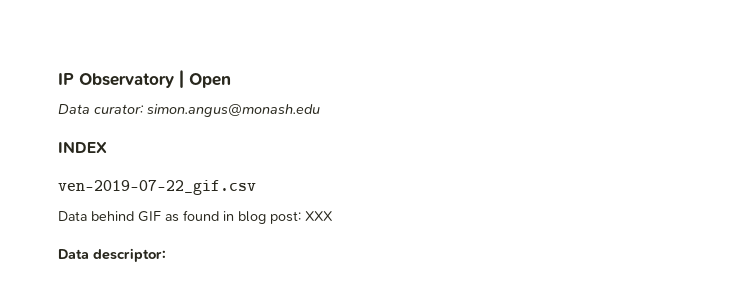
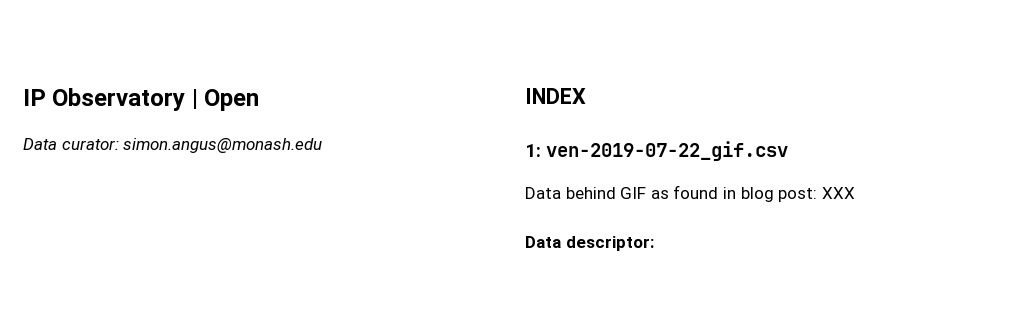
- ven-2019-07-22_gif.csv
+ 1: ven-2019-07-22_gif.csv

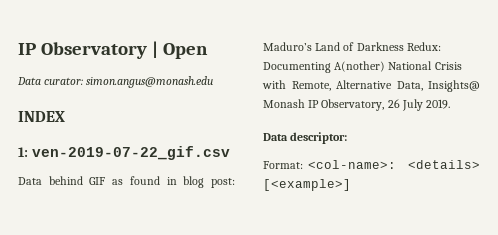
- Data behind GIF as found in blog post: XXX
+ Data behind GIF as found in blog post: Maduro’s Land of Darkness Redux: Documenting A(nother) National Crisis with Remote, Alternative Data, Insights@ Monash IP Observatory, 26 July 2019.
  Data descriptor:
+ Format: <col-name>: <details> [<example>]

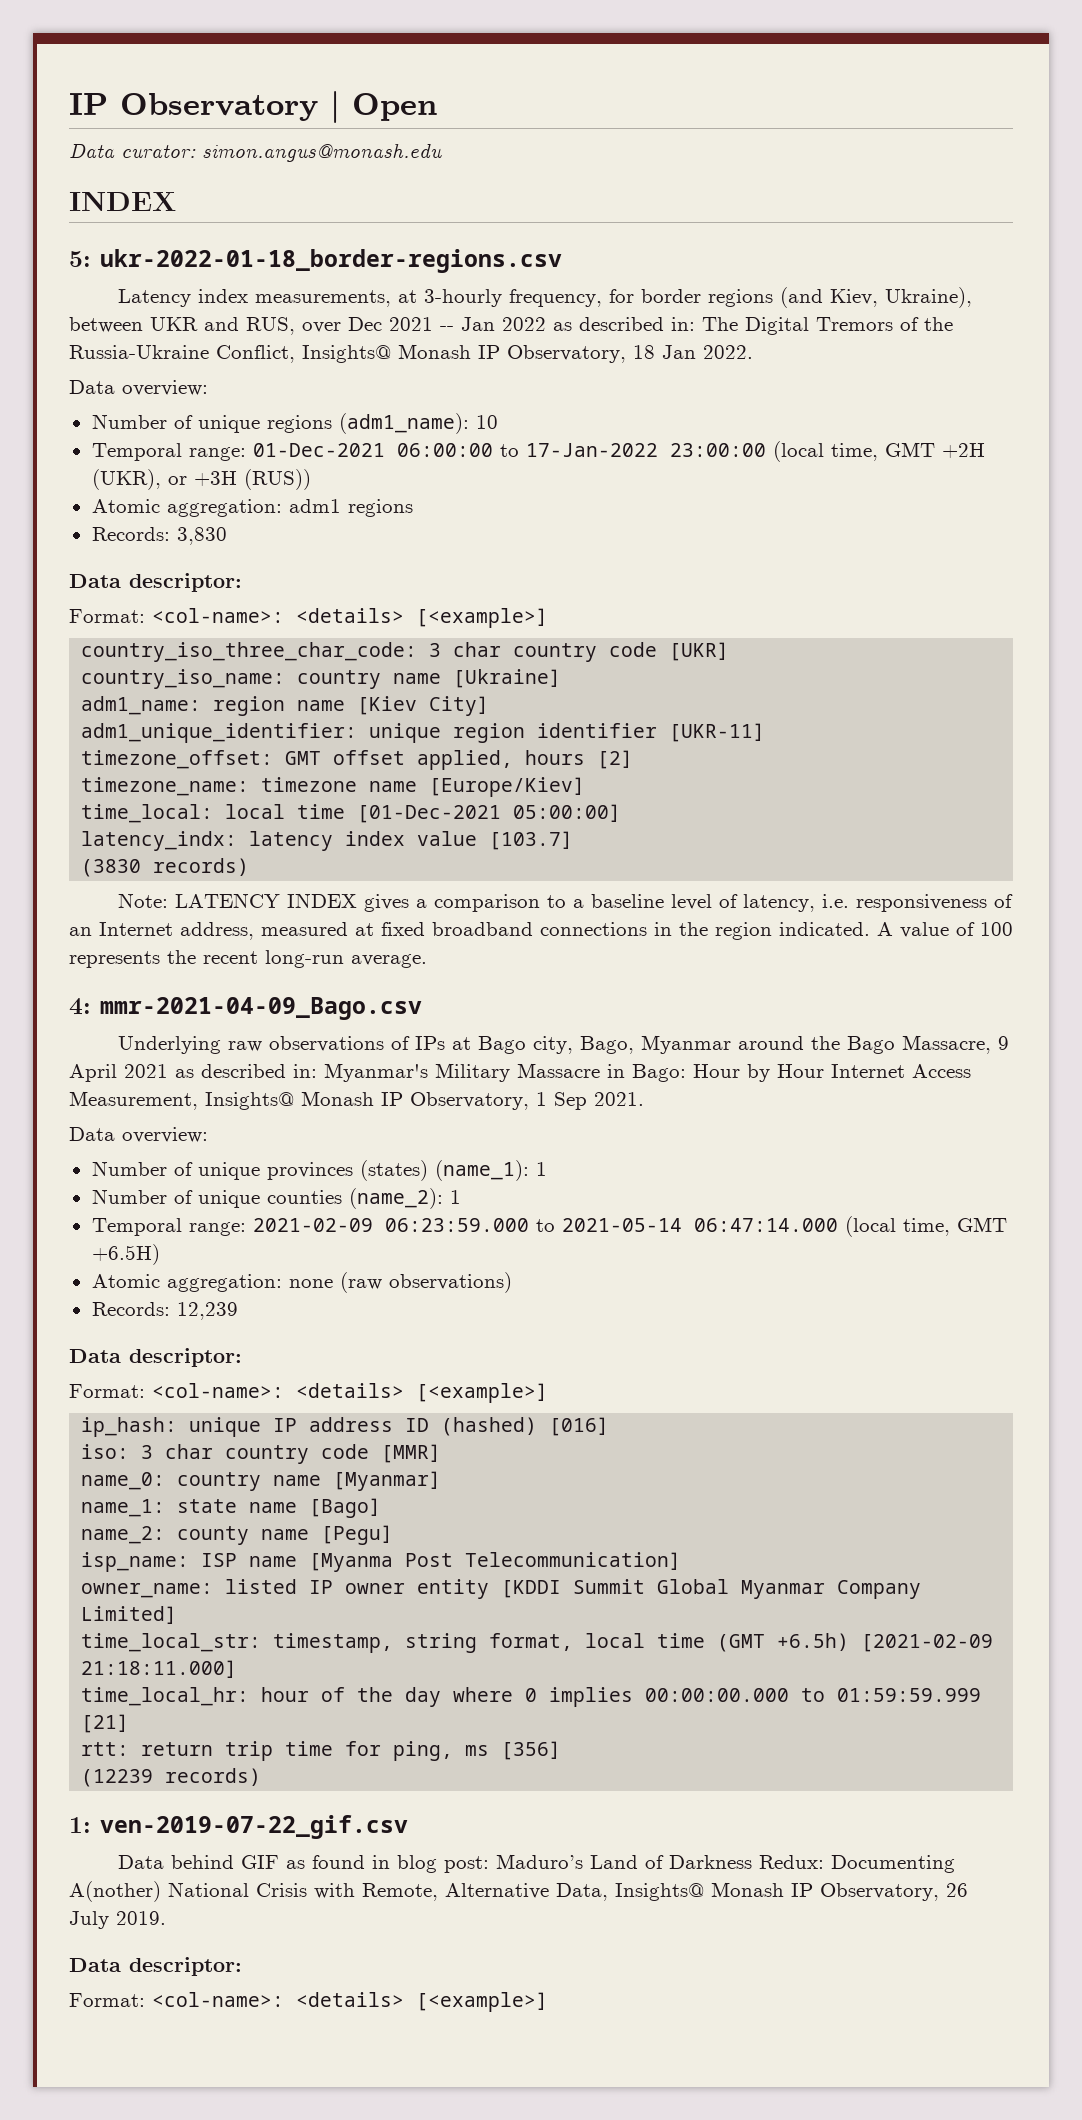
+ 5: ukr-2022-01-18_border-regions.csv
+ Latency index measurements, at 3-hourly frequency, for border regions (and Kiev, Ukraine), between UKR and RUS, over Dec 2021 -- Jan 2022 as described in: The Digital Tremors of the Russia-Ukraine Conflict, Insights@ Monash IP Observatory, 18 Jan 2022.
+ Data overview:
+ Number of unique regions (adm1_name): 10
+ Temporal range: 01-Dec-2021 06:00:00 to 17-Jan-2022 23:00:00 (local time, GMT +2H (UKR), or +3H (RUS))
+ Atomic aggregation: adm1 regions
+ Records: 3,830
+ Data descriptor:
+ Format: <col-name>: <details> [<example>]
+ country_iso_three_char_code: 3 char country code [UKR]
+ country_iso_name: country name [Ukraine]
+ adm1_name: region name [Kiev City]
+ adm1_unique_identifier: unique region identifier [UKR-11]
+ timezone_offset: GMT offset applied, hours [2]
+ timezone_name: timezone name [Europe/Kiev]
+ time_local: local time [01-Dec-2021 05:00:00]
+ latency_indx: latency index value [103.7]
+ (3830 records)
+ Note: LATENCY INDEX gives a comparison to a baseline level of latency, i.e. responsiveness of an Internet address, measured at fixed broadband connections in the region indicated. A value of 100 represents the recent long-run average.
+ 4: mmr-2021-04-09_Bago.csv
+ Underlying raw observations of IPs at Bago city, Bago, Myanmar around the Bago Massacre, 9 April 2021 as described in: Myanmar's Military Massacre in Bago: Hour by Hour Internet Access Measurement, Insights@ Monash IP Observatory, 1 Sep 2021.
+ Data overview:
+ Number of unique provinces (states) (name_1): 1
+ Number of unique counties (name_2): 1
+ Temporal range: 2021-02-09 06:23:59.000 to 2021-05-14 06:47:14.000 (local time, GMT +6.5H)
+ Atomic aggregation: none (raw observations)
+ Records: 12,239
+ Data descriptor:
+ Format: <col-name>: <details> [<example>]
+ ip_hash: unique IP address ID (hashed) [016]
+ iso: 3 char country code [MMR]
+ name_0: country name [Myanmar]
+ name_1: state name [Bago]
+ name_2: county name [Pegu]
+ isp_name: ISP name [Myanma Post Telecommunication]
+ owner_name: listed IP owner entity [KDDI Summit Global Myanmar Company Limited]
+ time_local_str: timestamp, string format, local time (GMT +6.5h) [2021-02-09 21:18:11.000]
+ time_local_hr: hour of the day where 0 implies 00:00:00.000 to 01:59:59.999 [21]
+ rtt: return trip time for ping, ms [356]
+ (12239 records)

